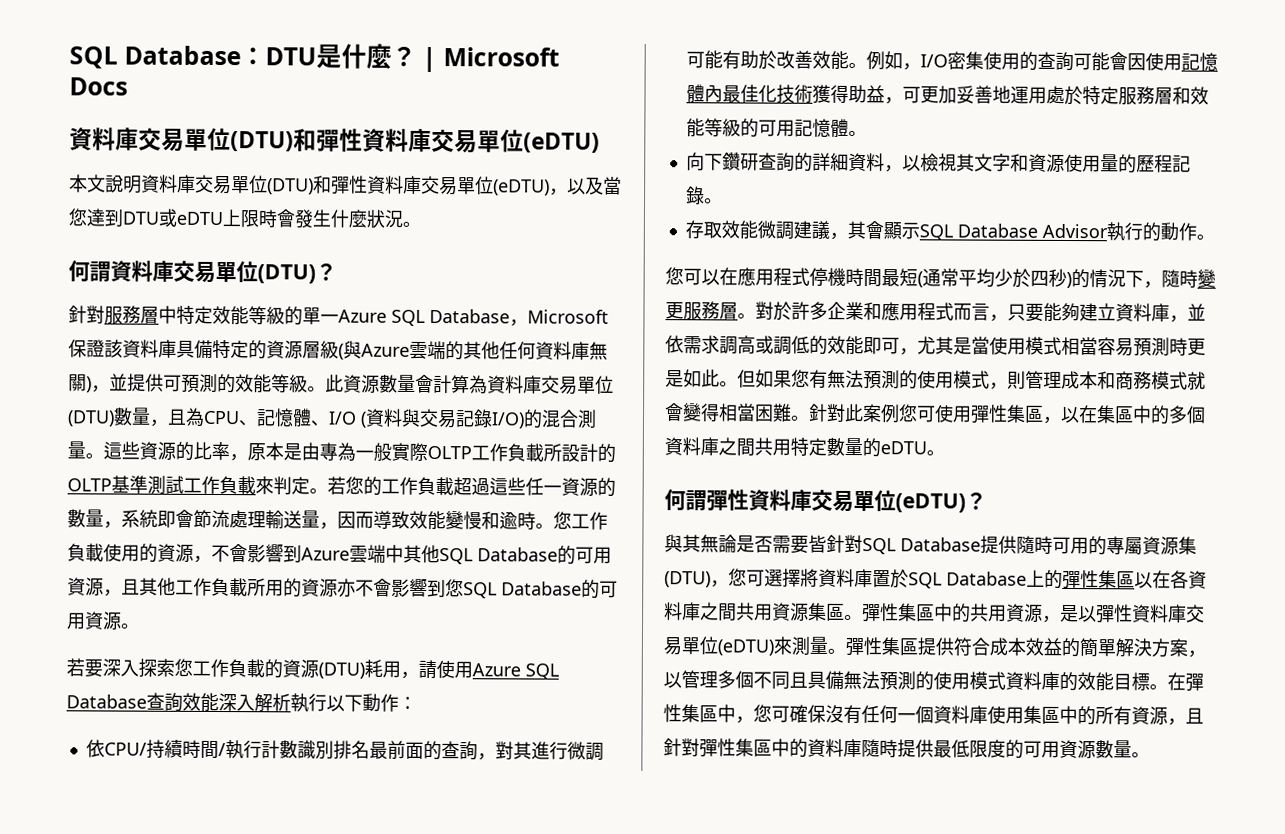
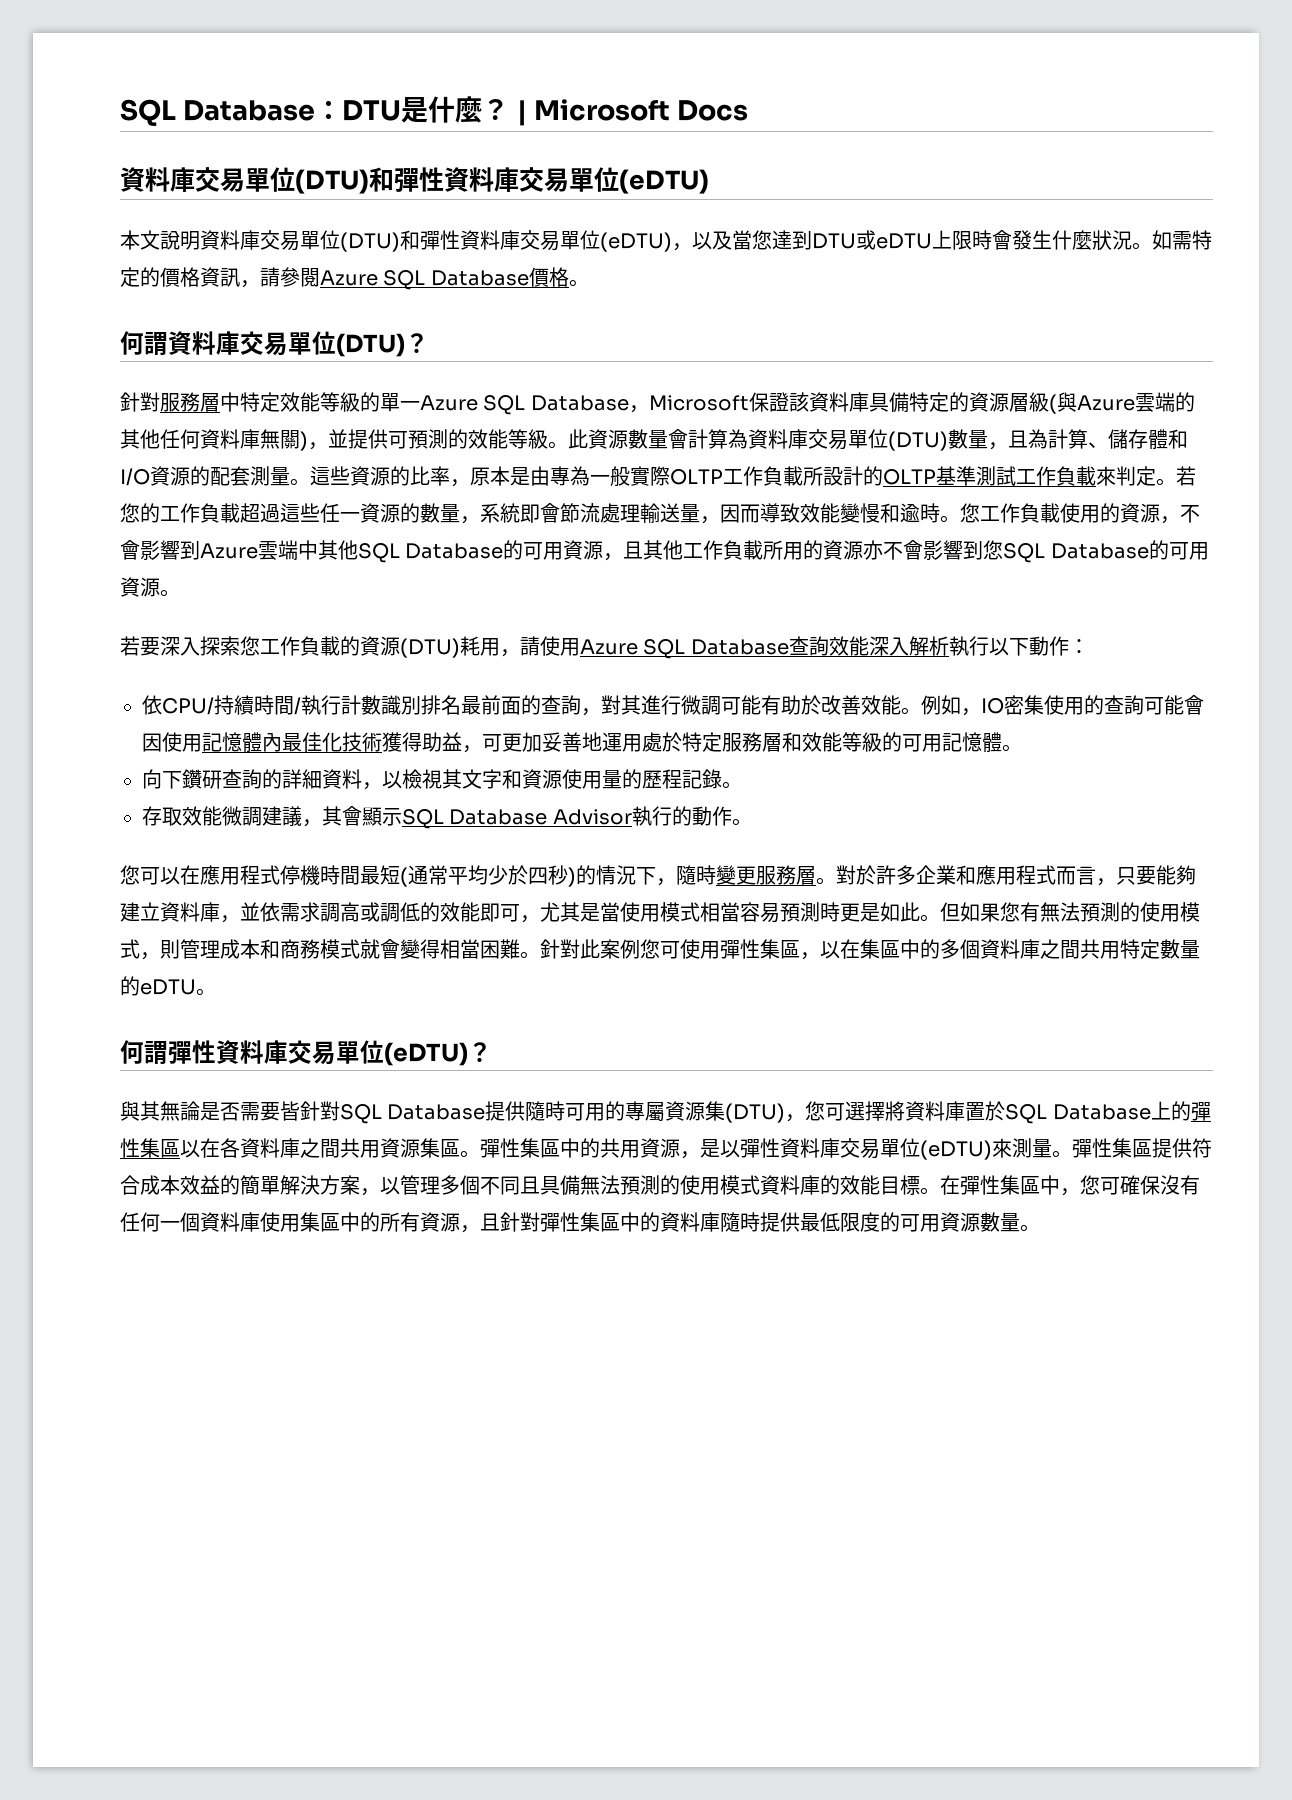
+ 如需特定的價格資訊，請參閱Azure SQL Database價格。
- 此資源數量會計算為資料庫交易單位(DTU)數量，且為CPU、記憶體、I/O (資料與交易記錄I/O)的混合測量。
+ 此資源數量會計算為資料庫交易單位(DTU)數量，且為計算、儲存體和I/O資源的配套測量。
- 例如，I/O密集使用的查詢可能會因使用記憶體內最佳化技術獲得助益，可更加妥善地運用處於特定服務層和效能等級的可用記憶體。
+ 例如，IO密集使用的查詢可能會因使用記憶體內最佳化技術獲得助益，可更加妥善地運用處於特定服務層和效能等級的可用記憶體。

